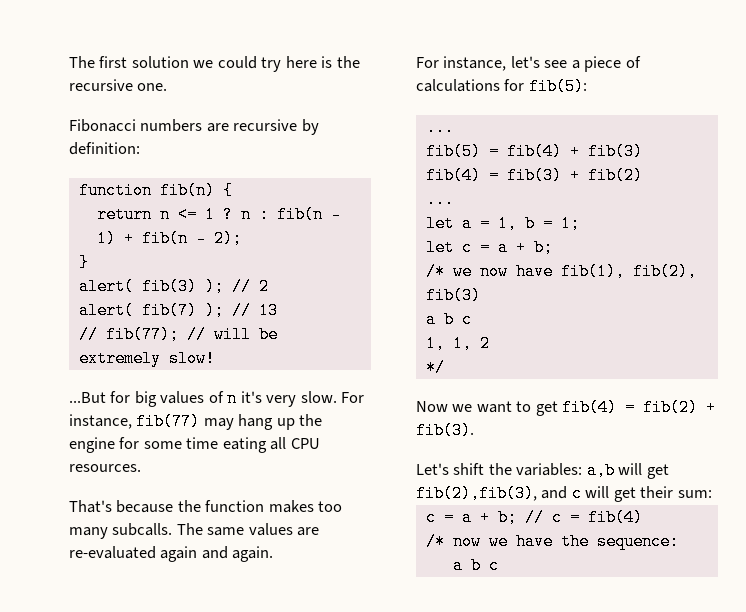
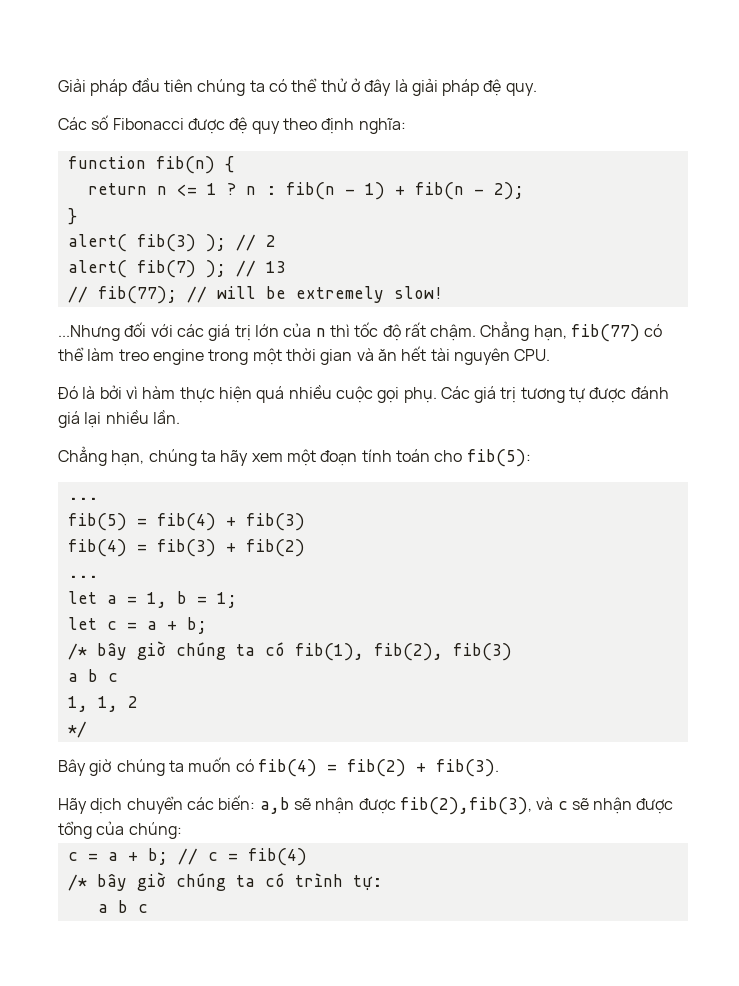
- The first solution we could try here is the recursive one.
- Fibonacci numbers are recursive by definition:
+ Giải pháp đầu tiên chúng ta có thể thử ở đây là giải pháp đệ quy.
+ Các số Fibonacci được đệ quy theo định nghĩa:
- ...But for big values of n it's very slow. For instance, fib(77) may hang up the engine for some time eating all CPU resources.
- That's because the function makes too many subcalls. The same values are re-evaluated again and again.
- For instance, let's see a piece of calculations for fib(5):
+ ...Nhưng đối với các giá trị lớn của n thì tốc độ rất chậm. Chẳng hạn, fib(77) có thể làm treo engine trong một thời gian và ăn hết tài nguyên CPU.
+ Đó là bởi vì hàm thực hiện quá nhiều cuộc gọi phụ. Các giá trị tương tự được đánh giá lại nhiều lần.
+ Chẳng hạn, chúng ta hãy xem một đoạn tính toán cho fib(5):
- /* we now have fib(1), fib(2), fib(3)
+ /* bây giờ chúng ta có fib(1), fib(2), fib(3)
- Now we want to get fib(4) = fib(2) + fib(3).
+ Bây giờ chúng ta muốn có fib(4) = fib(2) + fib(3).
- Let's shift the variables: a,b will get fib(2),fib(3), and c will get their sum:
+ Hãy dịch chuyển các biến: a,b sẽ nhận được fib(2),fib(3), và c sẽ nhận được tổng của chúng:
- /* now we have the sequence:
+ /* bây giờ chúng ta có trình tự:

